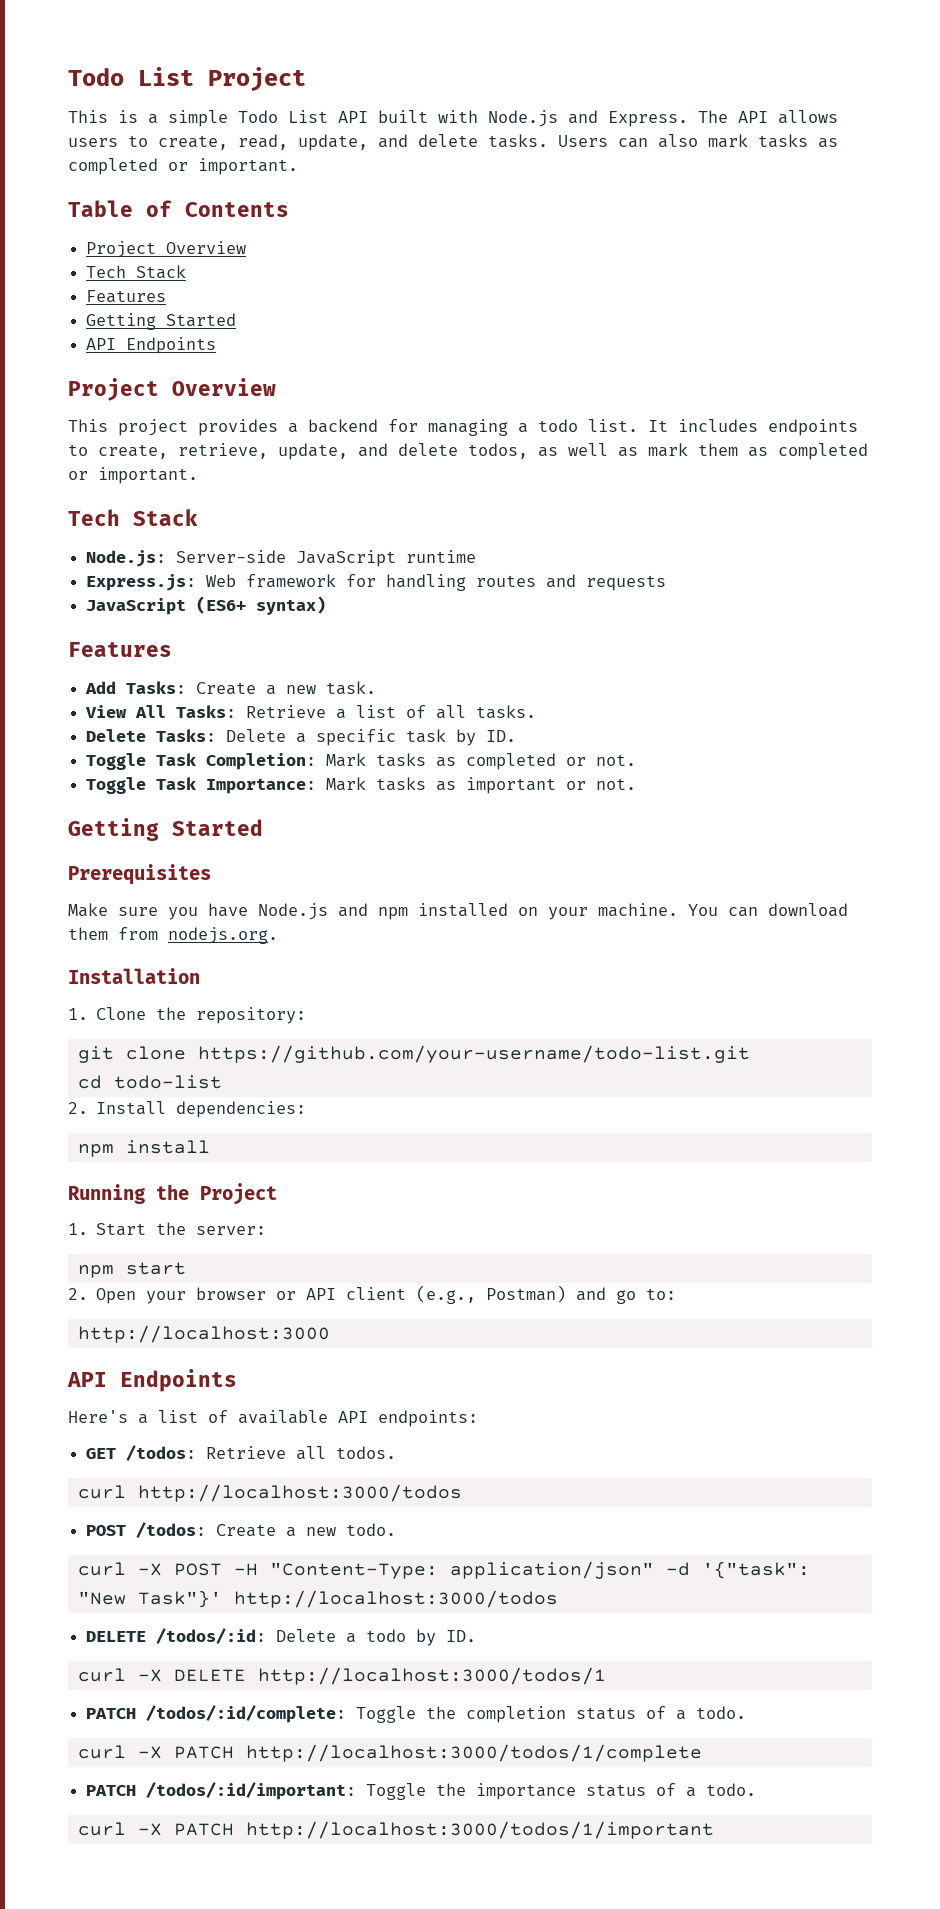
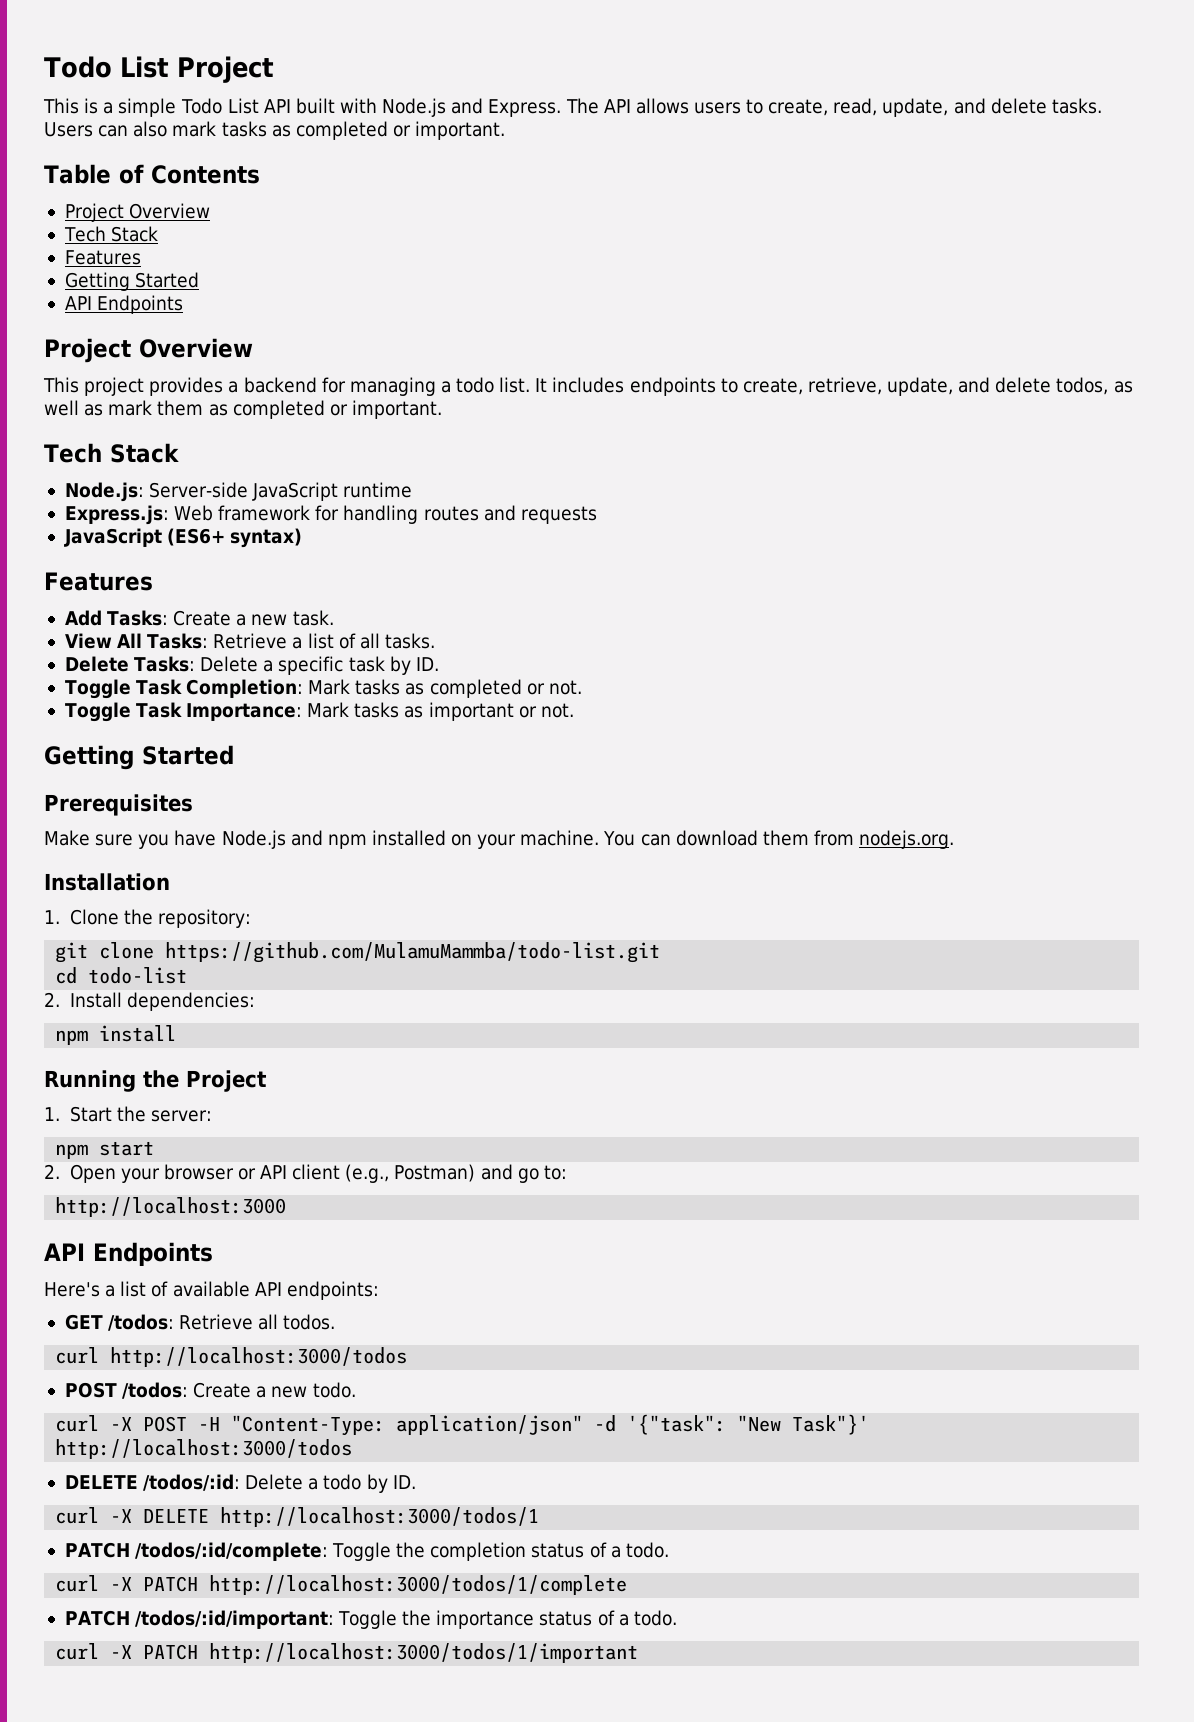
- git clone https://github.com/your-username/todo-list.git
+ git clone https://github.com/MulamuMammba/todo-list.git

